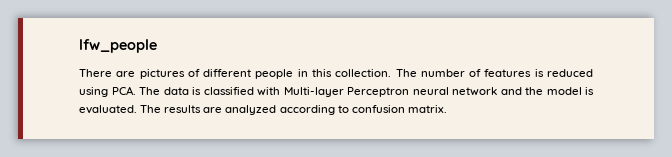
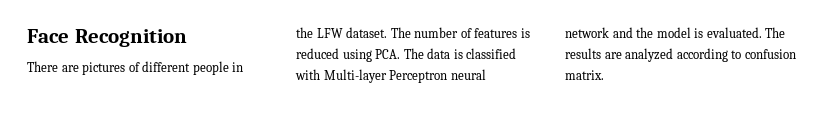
- lfw_people
+ Face Recognition
- There are pictures of different people in this collection.
+ There are pictures of different people in the LFW dataset.

